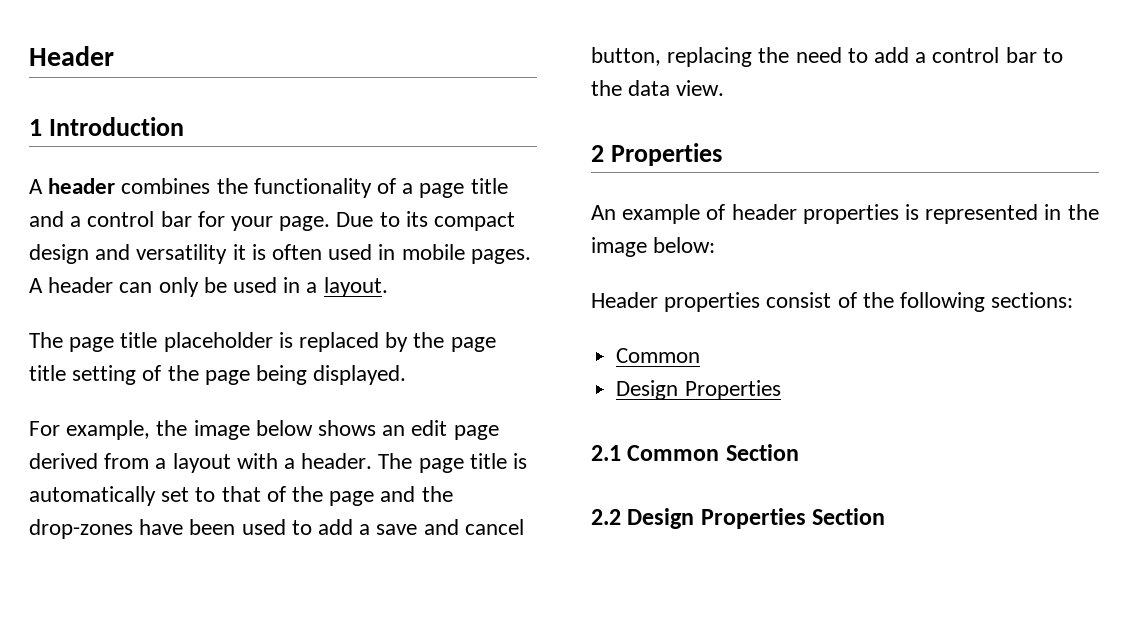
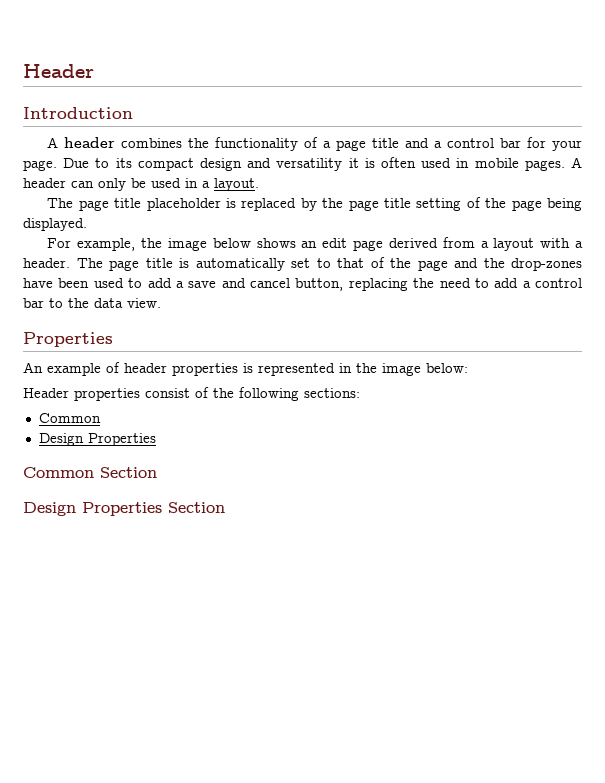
- 1 Introduction
+ Introduction
  The page title is automatically set to that of the page and the drop-zones have been used to add a save and cancel button, replacing the need to add a control bar to the data view.
- 2 Properties
+ Properties
- 2.1 Common Section
+ Common Section
- 2.2 Design Properties Section
+ Design Properties Section

